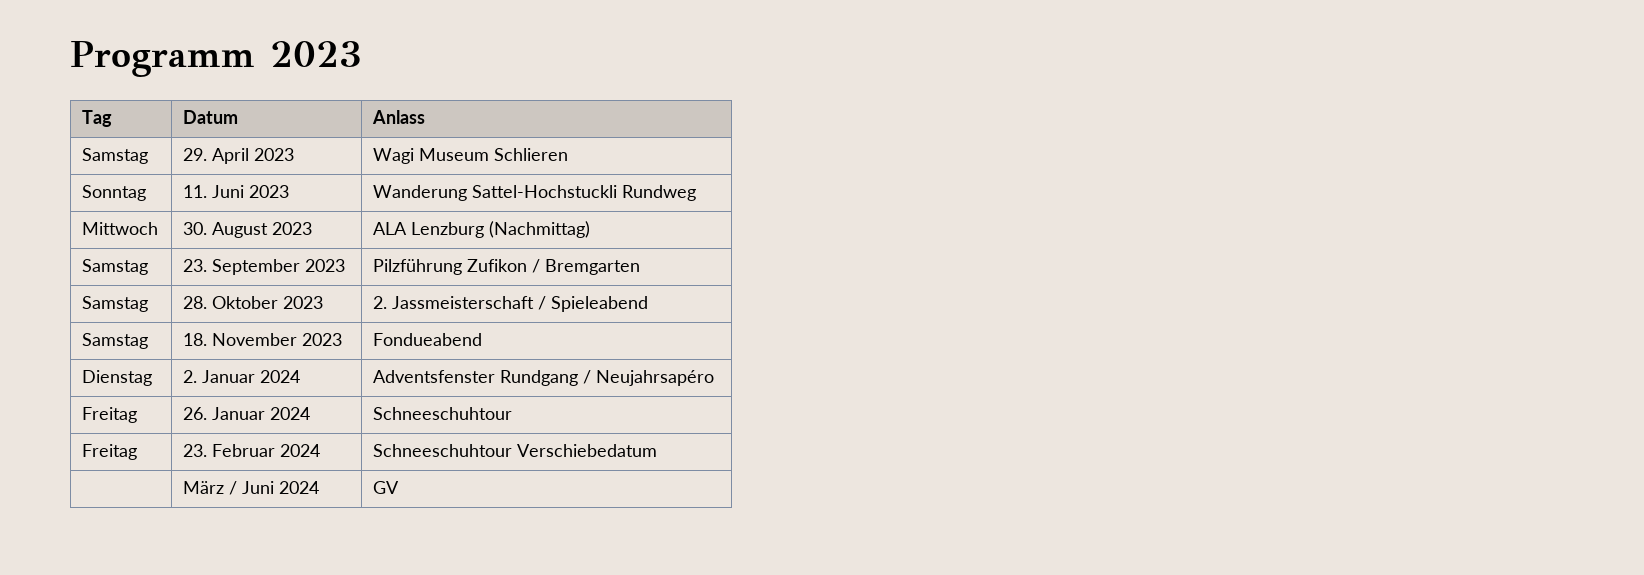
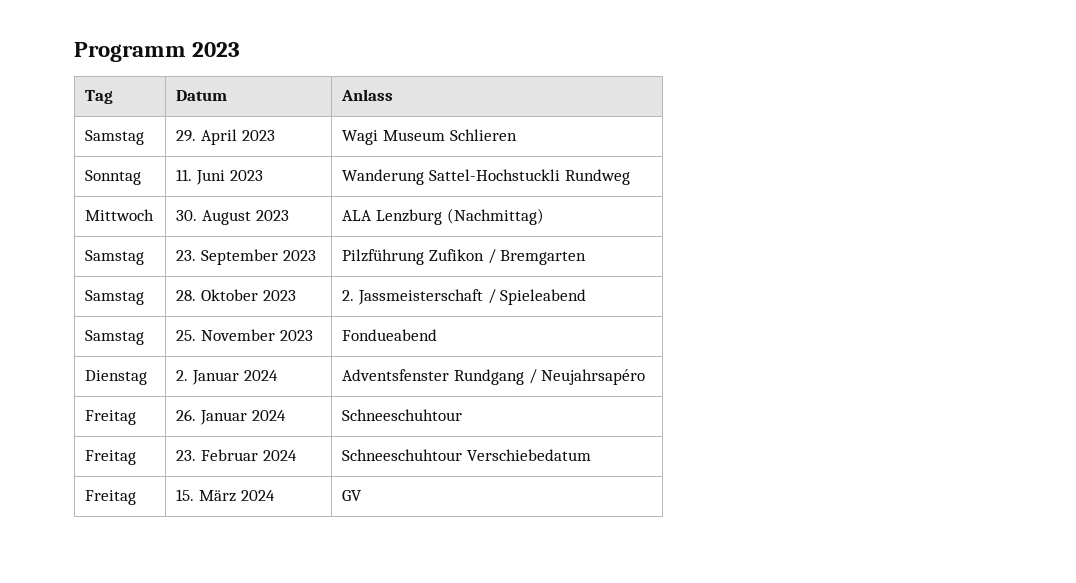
- Samstag | 18. November 2023 | Fondueabend
+ Samstag | 25. November 2023 | Fondueabend
- | März / Juni 2024 | GV
+ Freitag | 15. März 2024 | GV

